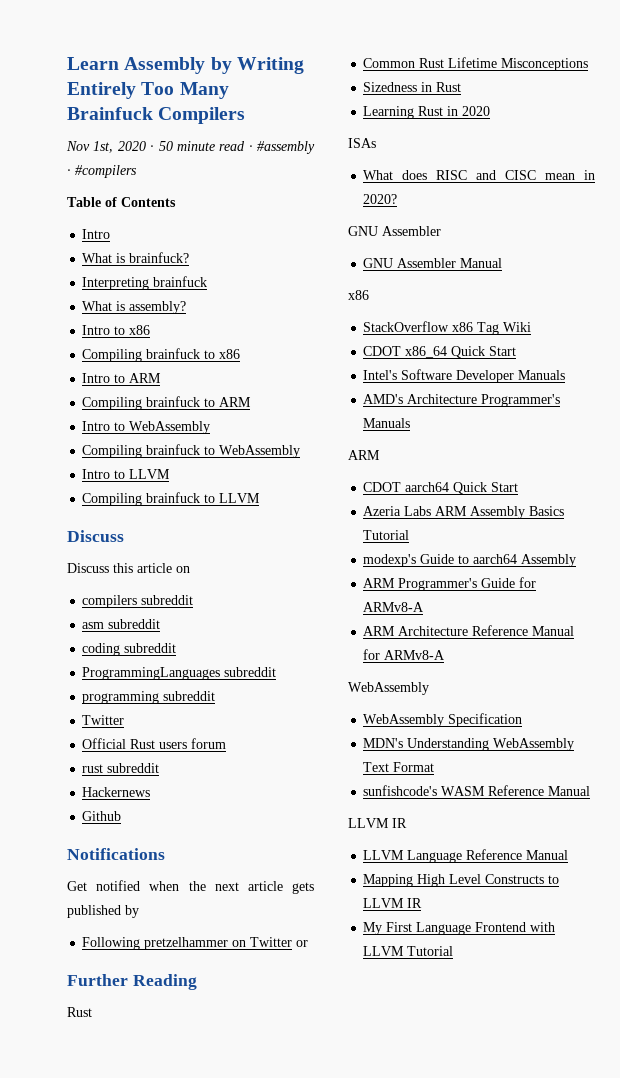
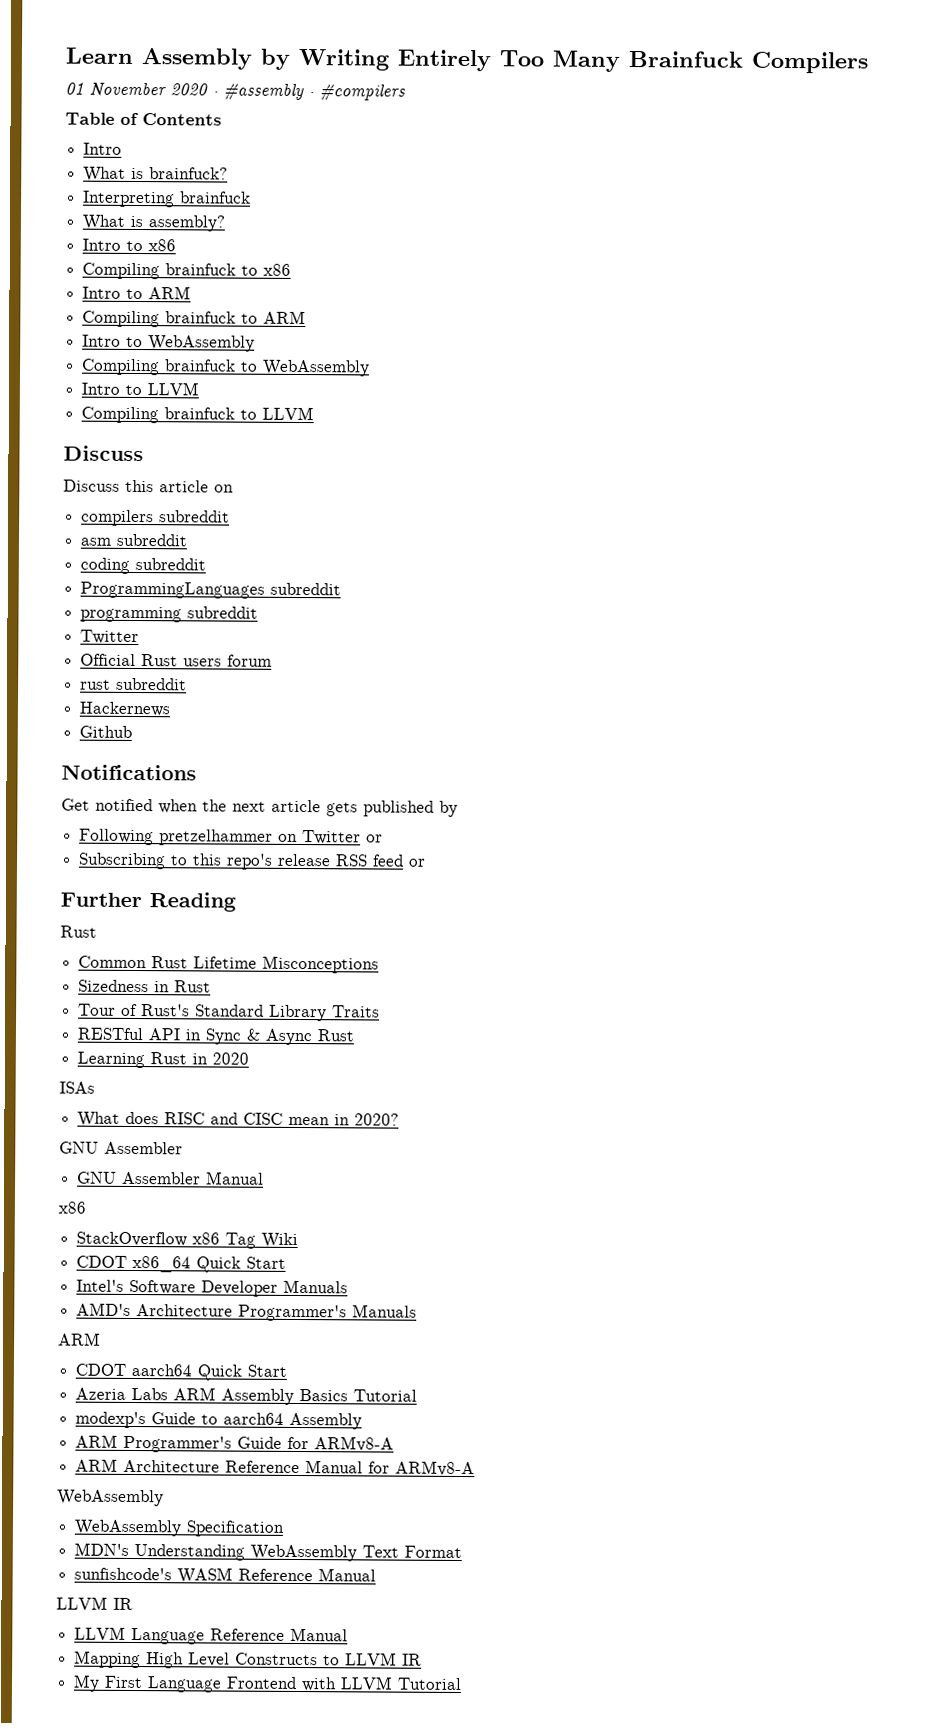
- Nov 1st, 2020 · 50 minute read · #assembly · #compilers
+ 01 November 2020 · #assembly · #compilers
+ Subscribing to this repo's release RSS feed or
+ Tour of Rust's Standard Library Traits
+ RESTful API in Sync & Async Rust

